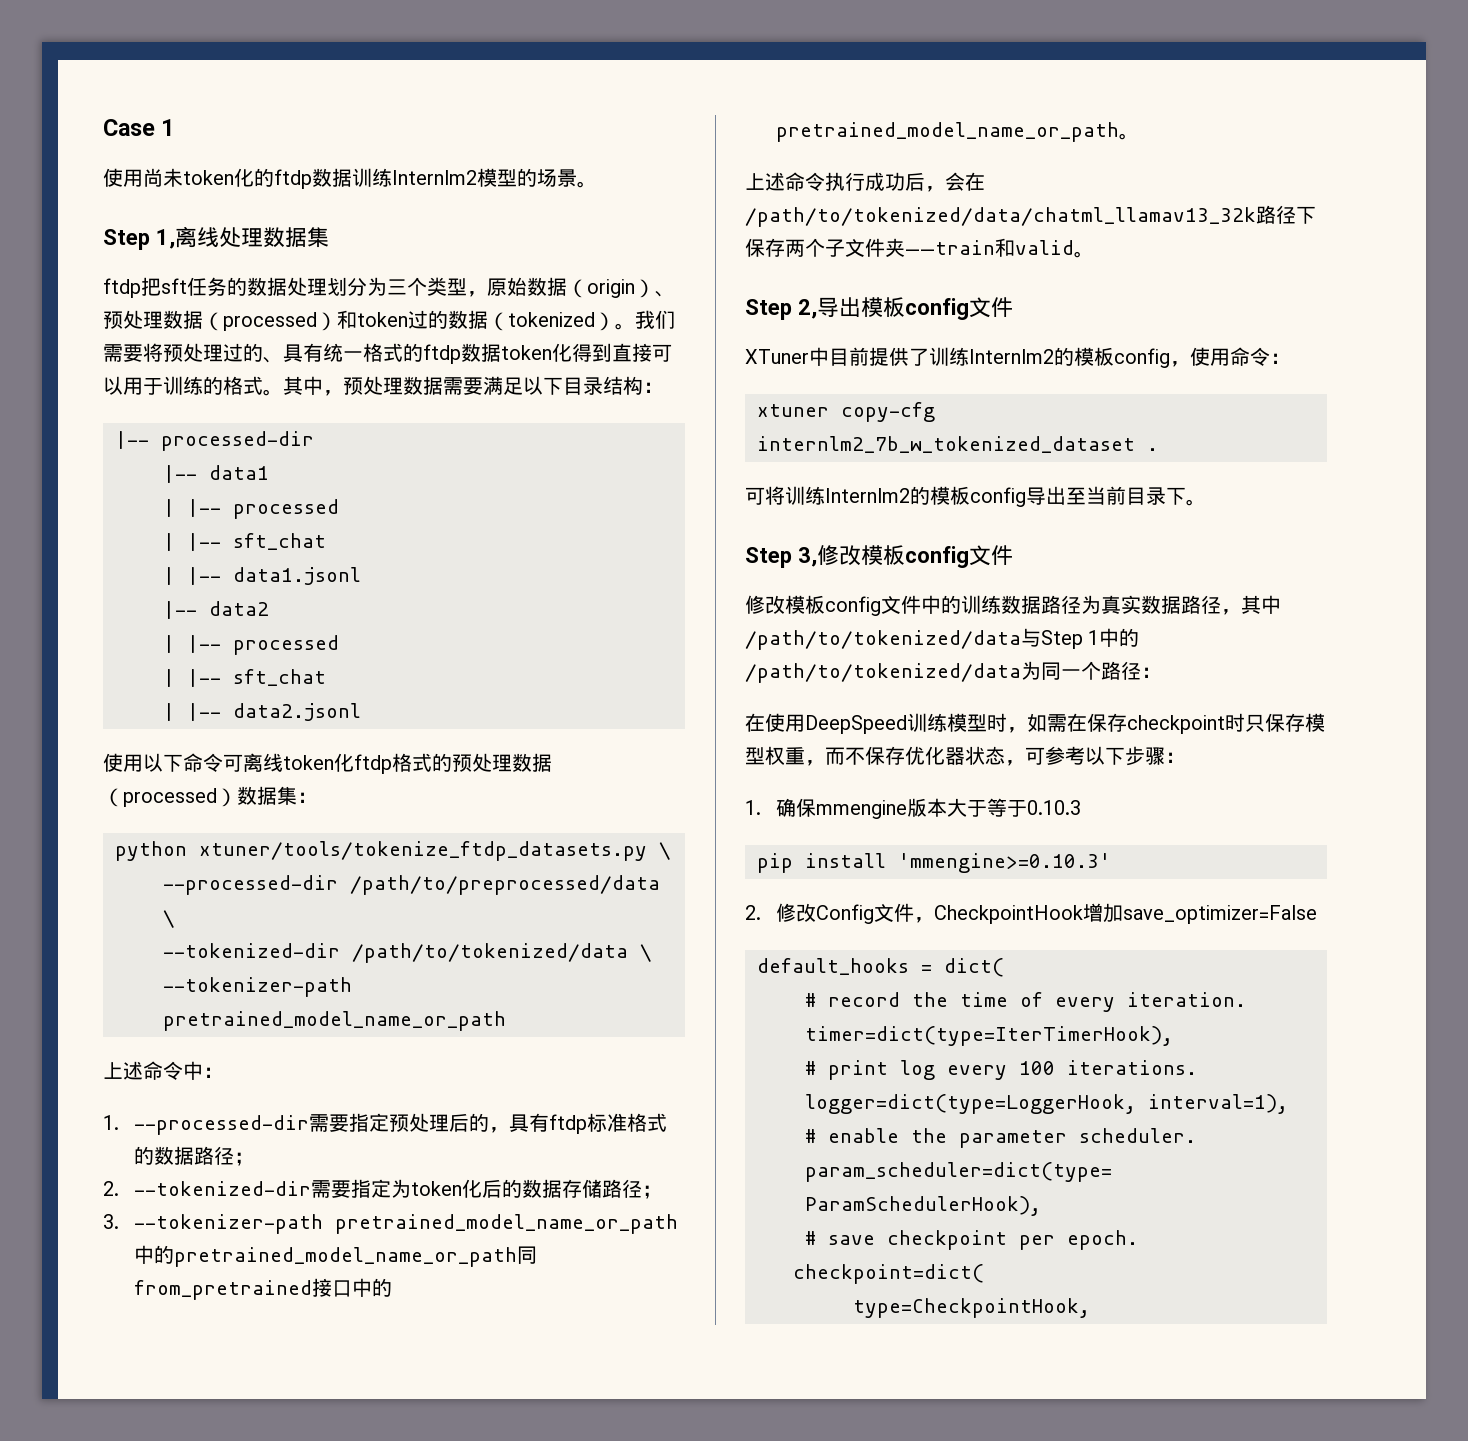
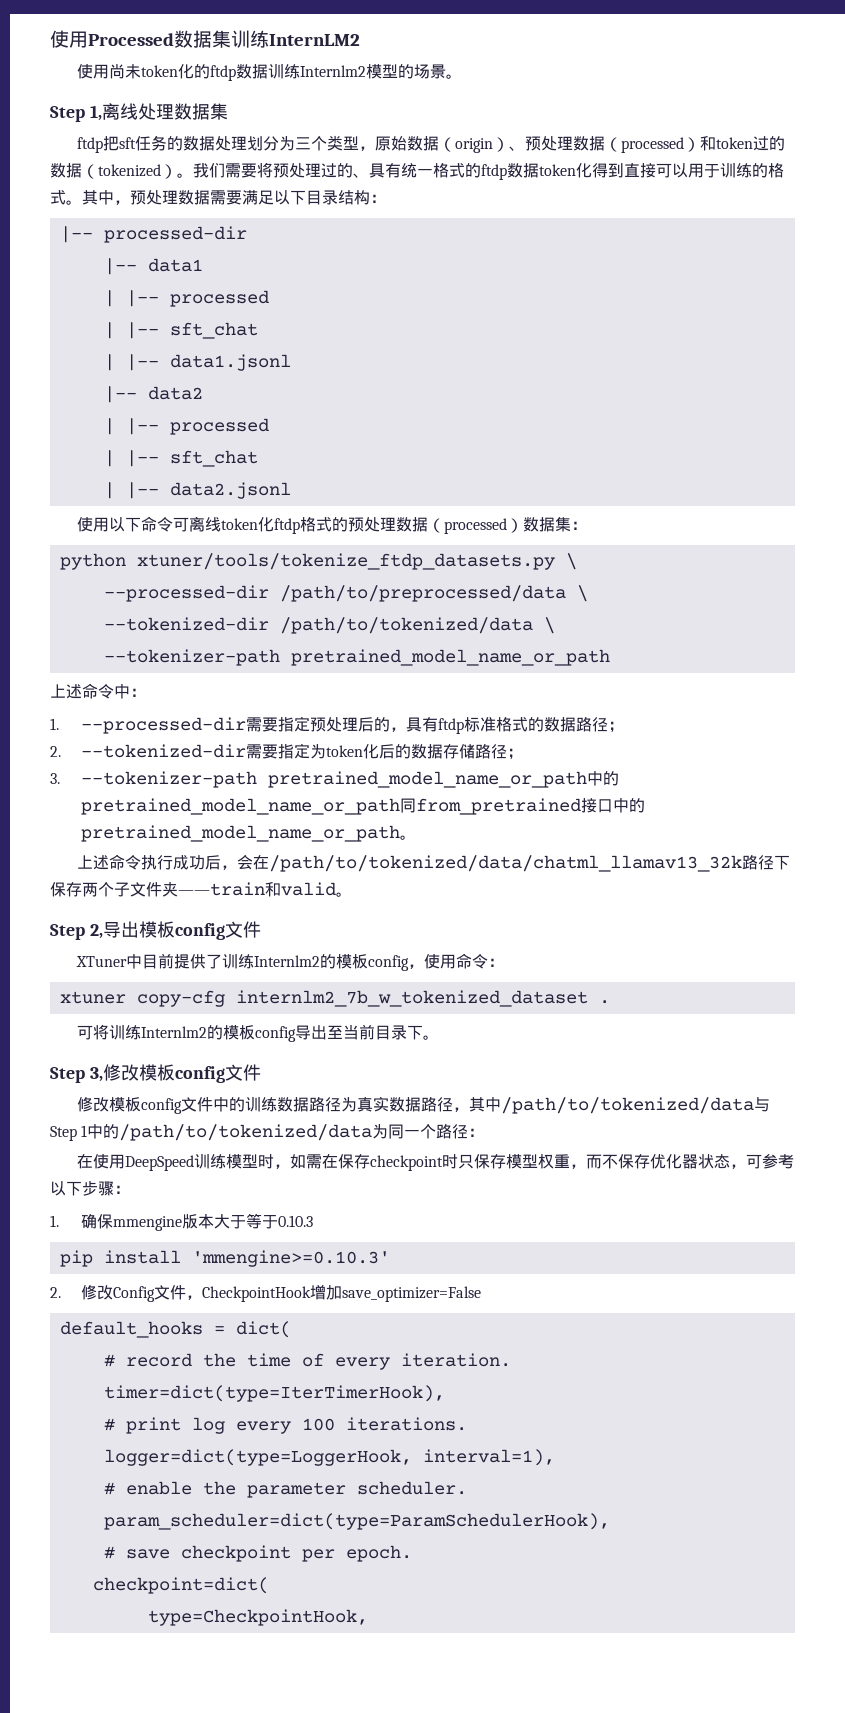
- Case 1
+ 使用Processed数据集训练InternLM2

